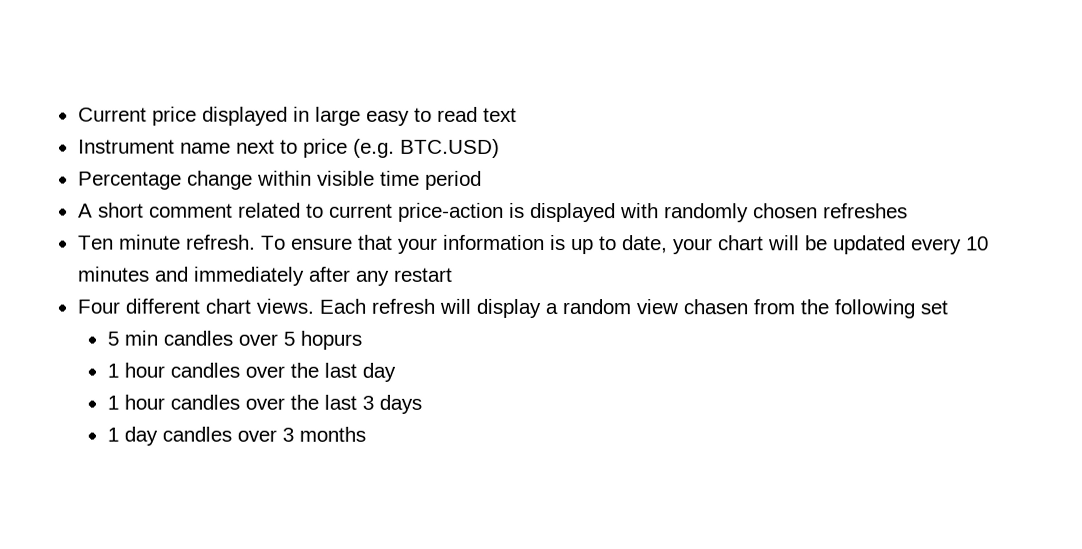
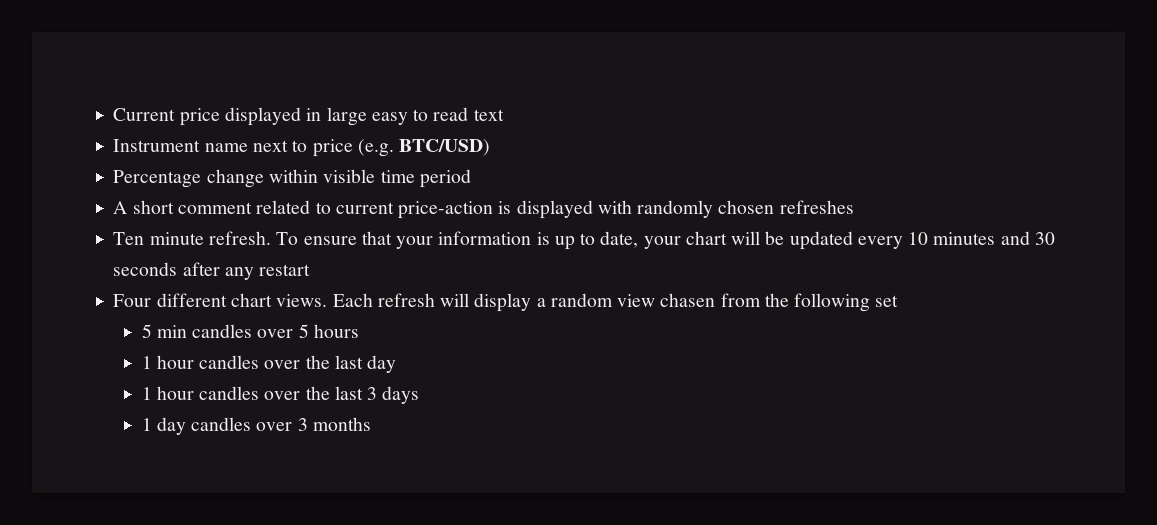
- Instrument name next to price (e.g. BTC.USD)
+ Instrument name next to price (e.g. BTC/USD)
- To ensure that your information is up to date, your chart will be updated every 10 minutes and immediately after any restart
+ To ensure that your information is up to date, your chart will be updated every 10 minutes and 30 seconds after any restart
- 5 min candles over 5 hopurs
+ 5 min candles over 5 hours

